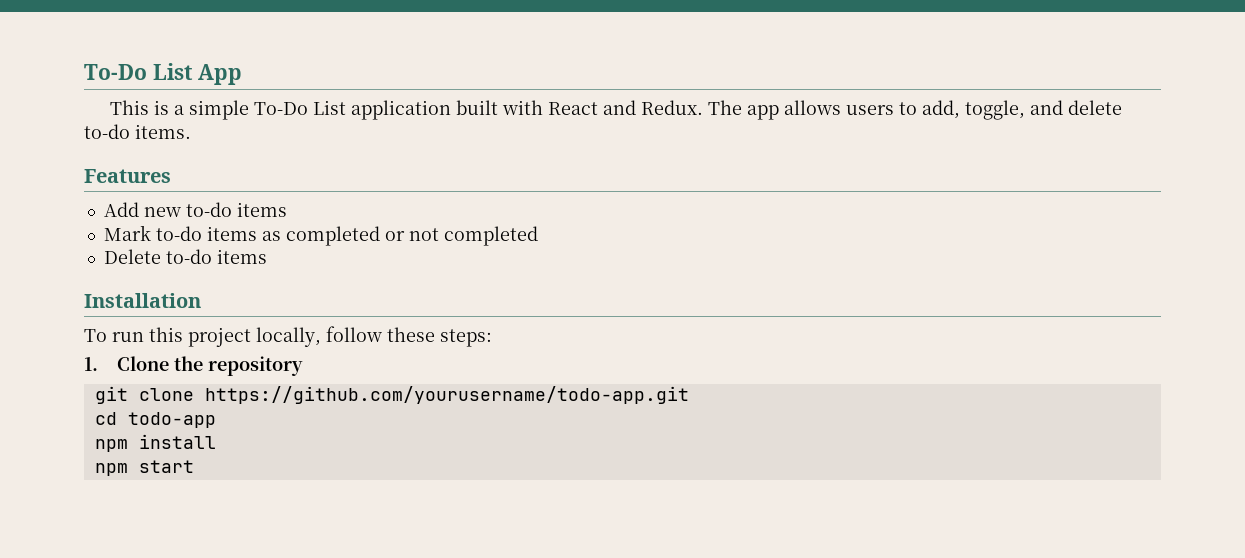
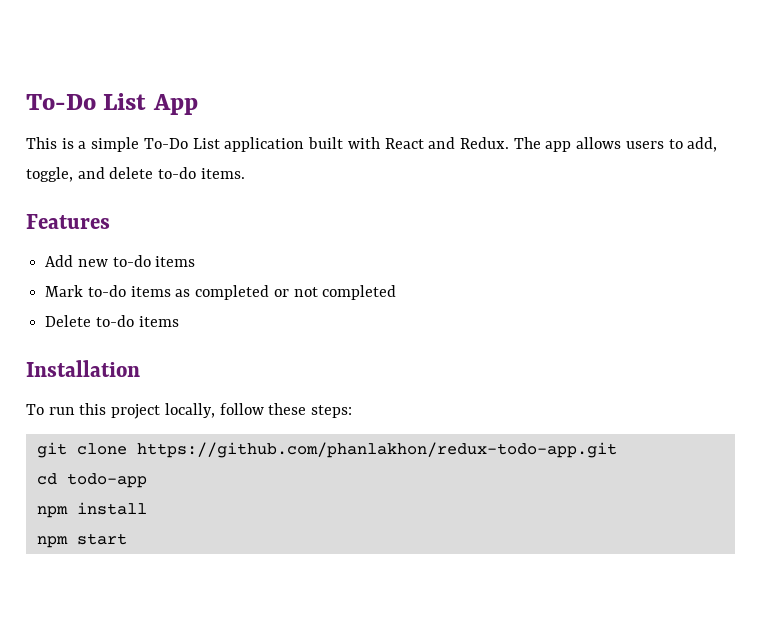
- 1. Clone the repository
- git clone https://github.com/yourusername/todo-app.git
+ git clone https://github.com/phanlakhon/redux-todo-app.git

